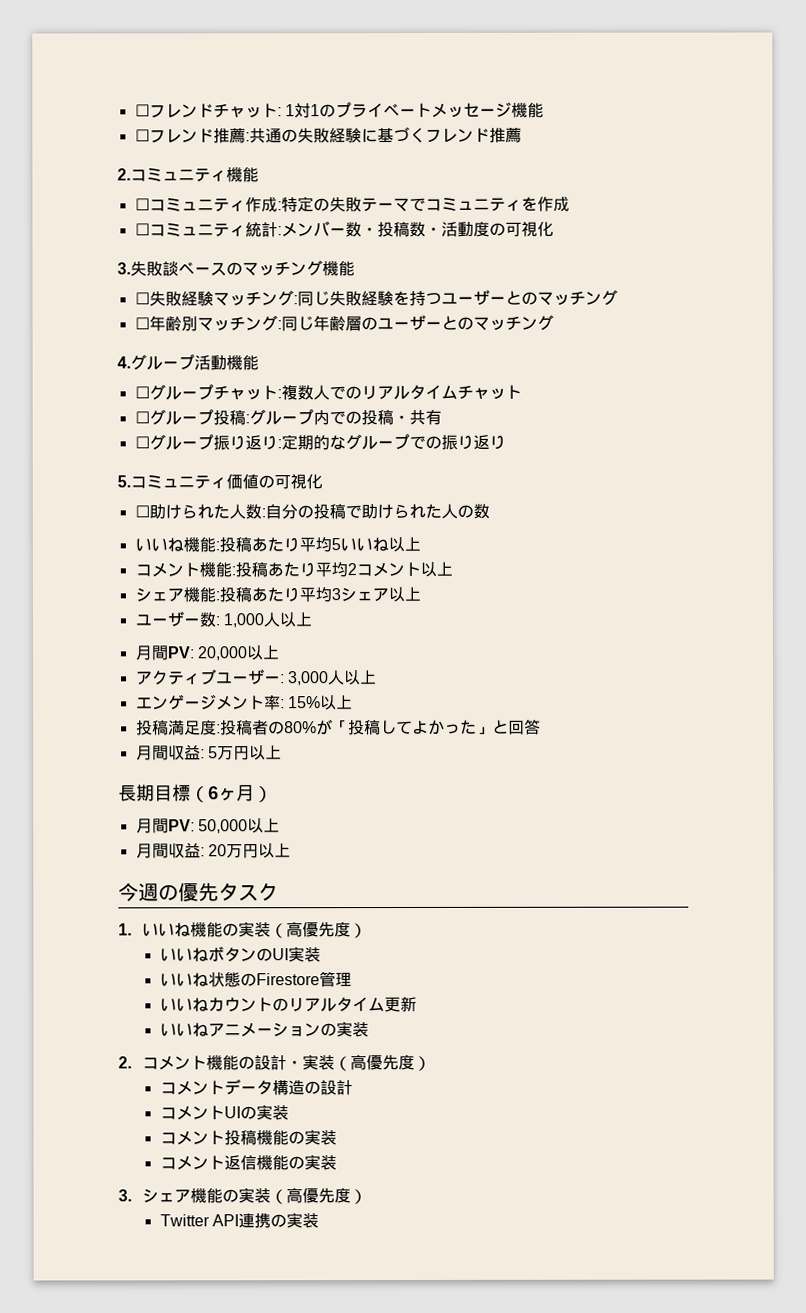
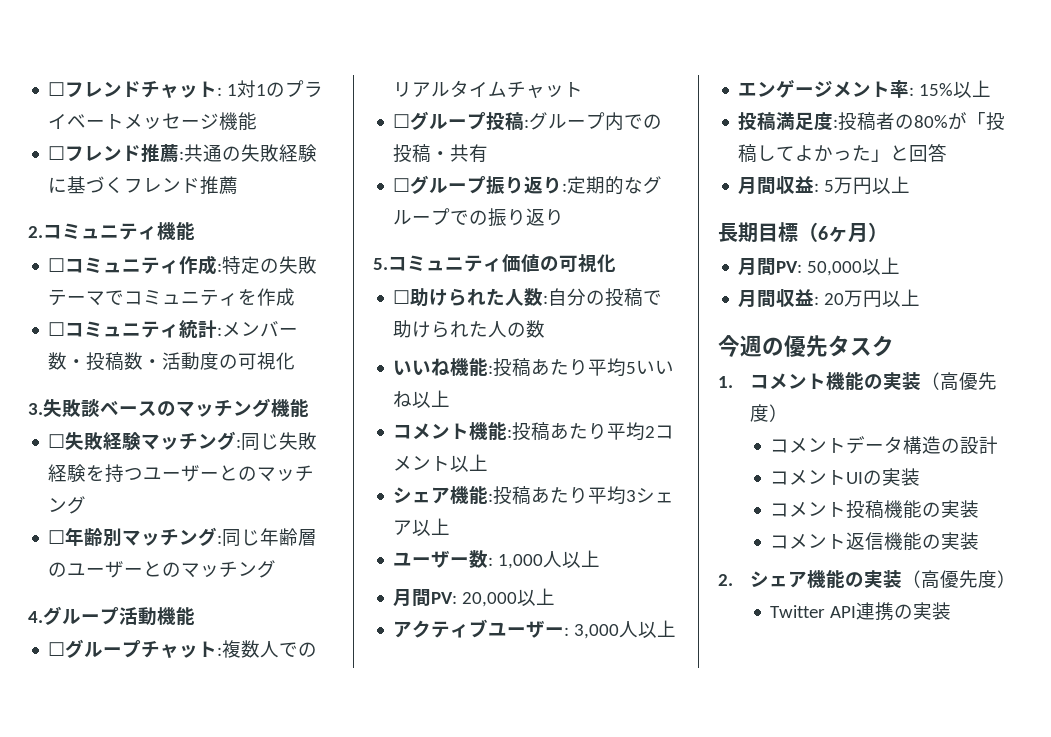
- 1.いいね機能の実装（高優先度）
- いいねボタンのUI実装
- いいね状態のFirestore管理
- いいねカウントのリアルタイム更新
- いいねアニメーションの実装
- 2.コメント機能の設計・実装（高優先度）
+ 1.コメント機能の実装（高優先度）
- 3.シェア機能の実装（高優先度）
+ 2.シェア機能の実装（高優先度）

